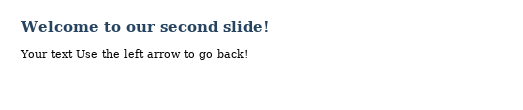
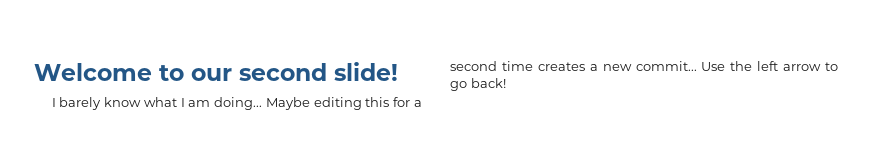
- Your text Use the left arrow to go back!
+ I barely know what I am doing... Maybe editing this for a second time creates a new commit... Use the left arrow to go back!

